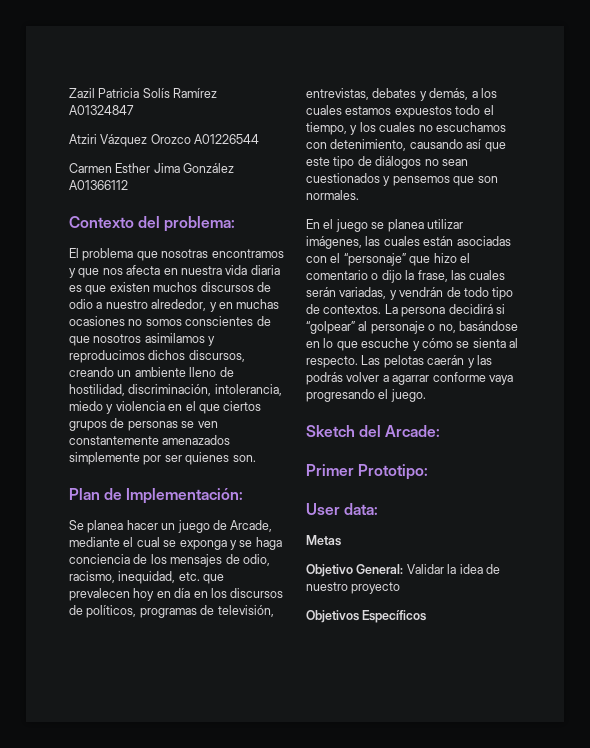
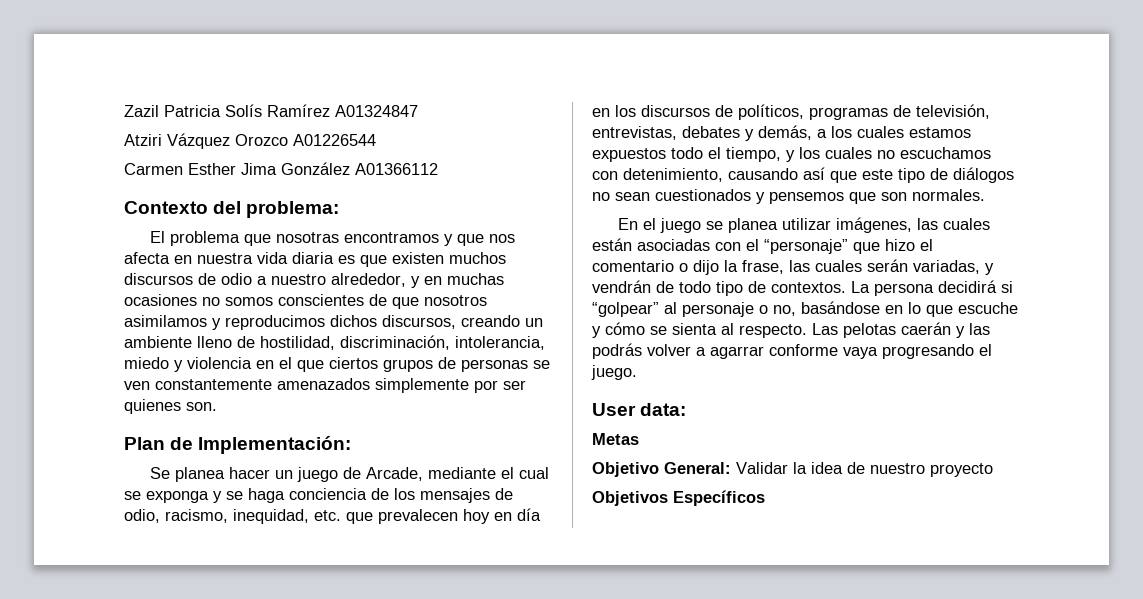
- Sketch del Arcade:
- Primer Prototipo:

